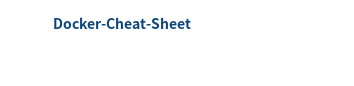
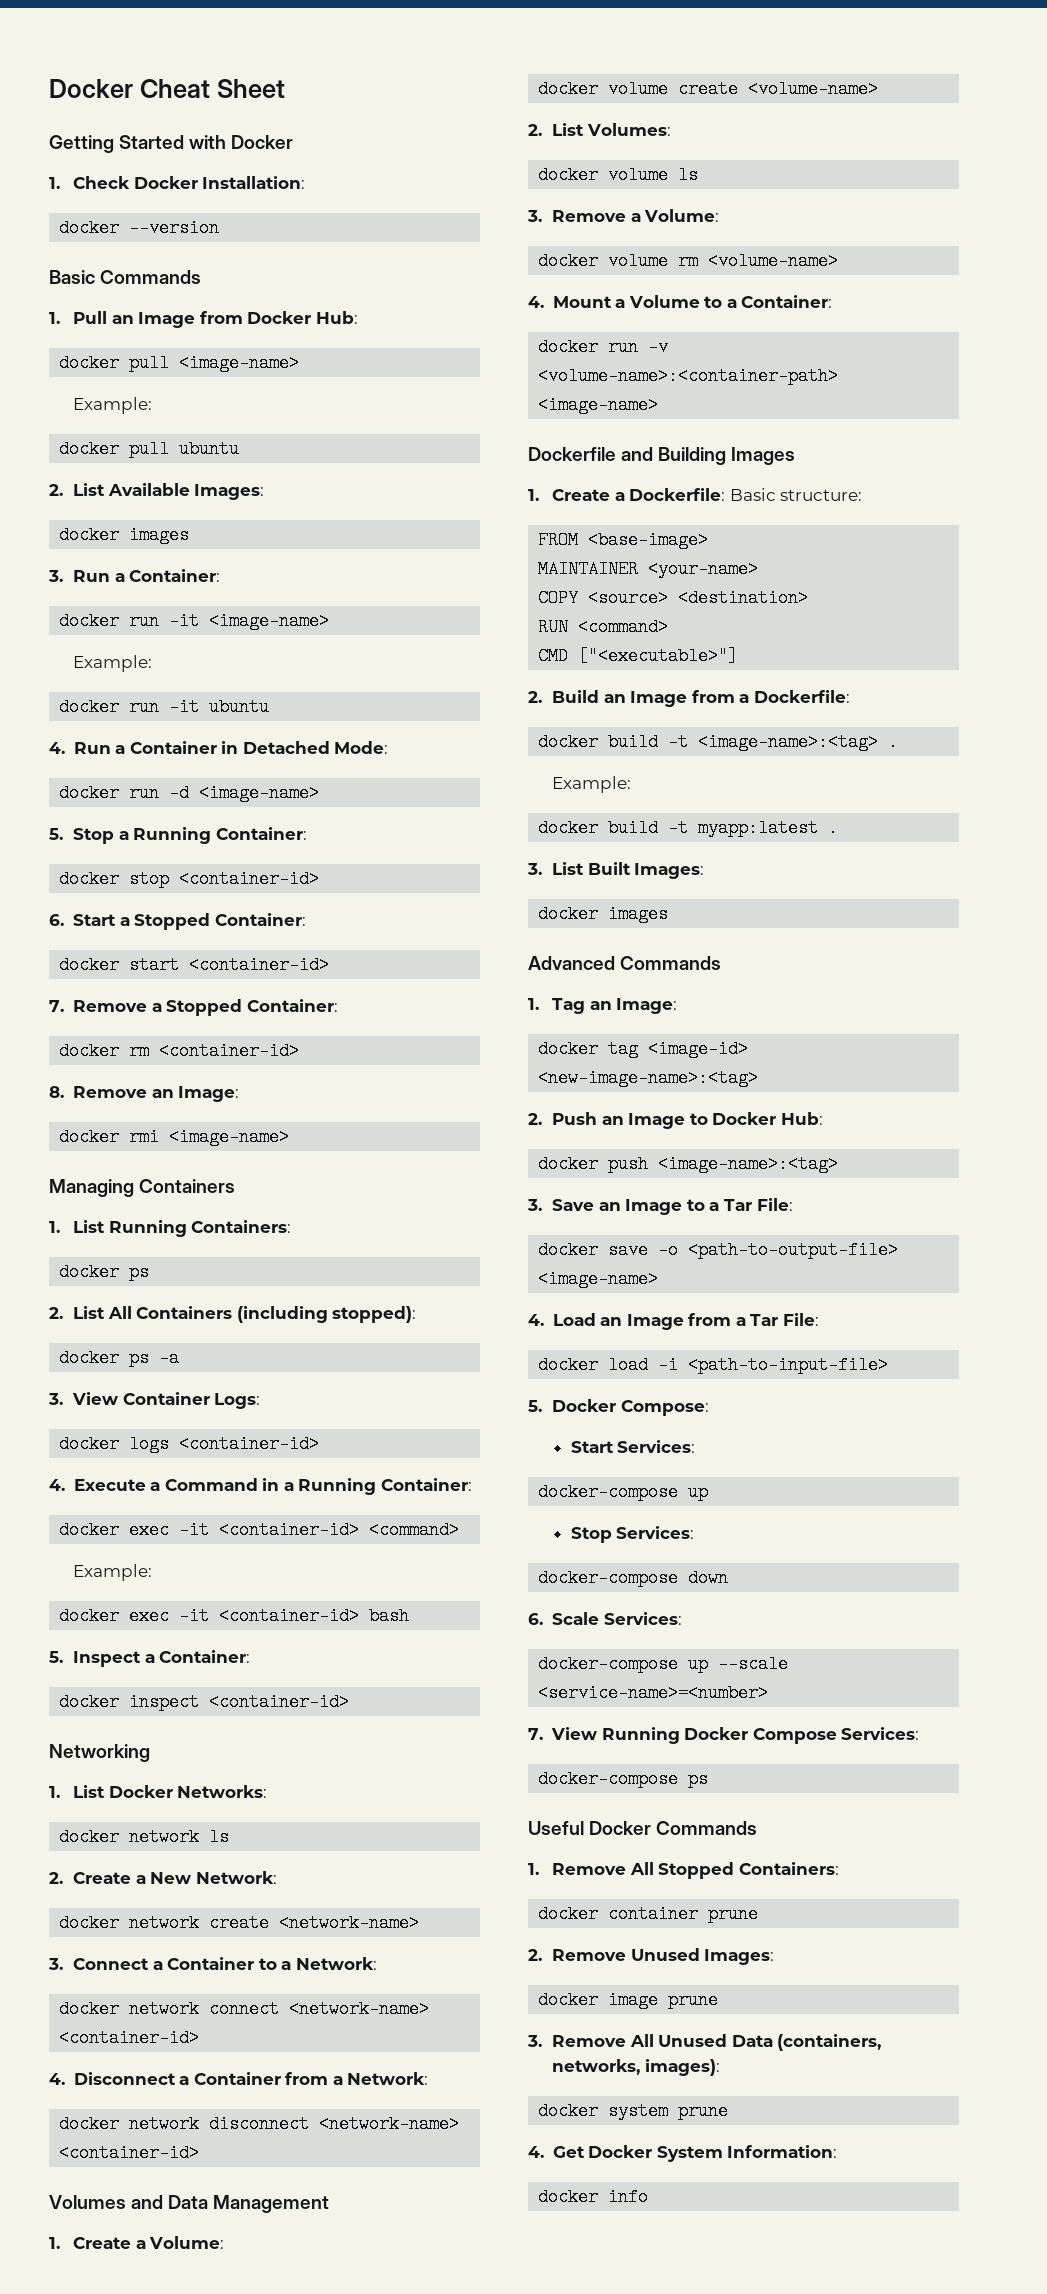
- Docker-Cheat-Sheet
+ Docker Cheat Sheet
+ Getting Started with Docker
+ 1. Check Docker Installation:
+ docker --version
+ Basic Commands
+ 1. Pull an Image from Docker Hub:
+ docker pull <image-name>
+ Example:
+ docker pull ubuntu
+ 2. List Available Images:
+ docker images
+ 3. Run a Container:
+ docker run -it <image-name>
+ Example:
+ docker run -it ubuntu
+ 4. Run a Container in Detached Mode:
+ docker run -d <image-name>
+ 5. Stop a Running Container:
+ docker stop <container-id>
+ 6. Start a Stopped Container:
+ docker start <container-id>
+ 7. Remove a Stopped Container:
+ docker rm <container-id>
+ 8. Remove an Image:
+ docker rmi <image-name>
+ Managing Containers
+ 1. List Running Containers:
+ docker ps
+ 2. List All Containers (including stopped):
+ docker ps -a
+ 3. View Container Logs:
+ docker logs <container-id>
+ 4. Execute a Command in a Running Container:
+ docker exec -it <container-id> <command>
+ Example:
+ docker exec -it <container-id> bash
+ 5. Inspect a Container:
+ docker inspect <container-id>
+ Networking
+ 1. List Docker Networks:
+ docker network ls
+ 2. Create a New Network:
+ docker network create <network-name>
+ 3. Connect a Container to a Network:
+ docker network connect <network-name> <container-id>
+ 4. Disconnect a Container from a Network:
+ docker network disconnect <network-name> <container-id>
+ Volumes and Data Management
+ 1. Create a Volume:
+ docker volume create <volume-name>
+ 2. List Volumes:
+ docker volume ls
+ 3. Remove a Volume:
+ docker volume rm <volume-name>
+ 4. Mount a Volume to a Container:
+ docker run -v <volume-name>:<container-path> <image-name>
+ Dockerfile and Building Images
+ 1. Create a Dockerfile: Basic structure:
+ FROM <base-image>
+ MAINTAINER <your-name>
+ COPY <source> <destination>
+ RUN <command>
+ CMD ["<executable>"]
+ 2. Build an Image from a Dockerfile:
+ docker build -t <image-name>:<tag> .
+ Example:
+ docker build -t myapp:latest .
+ 3. List Built Images:
+ docker images
+ Advanced Commands
+ 1. Tag an Image:
+ docker tag <image-id> <new-image-name>:<tag>
+ 2. Push an Image to Docker Hub:
+ docker push <image-name>:<tag>
+ 3. Save an Image to a Tar File:
+ docker save -o <path-to-output-file> <image-name>
+ 4. Load an Image from a Tar File:
+ docker load -i <path-to-input-file>
+ 5. Docker Compose:
+ Start Services:
+ docker-compose up
+ Stop Services:
+ docker-compose down
+ 6. Scale Services:
+ docker-compose up --scale <service-name>=<number>
+ 7. View Running Docker Compose Services:
+ docker-compose ps
+ Useful Docker Commands
+ 1. Remove All Stopped Containers:
+ docker container prune
+ 2. Remove Unused Images:
+ docker image prune
+ 3. Remove All Unused Data (containers, networks, images):
+ docker system prune
+ 4. Get Docker System Information:
+ docker info

